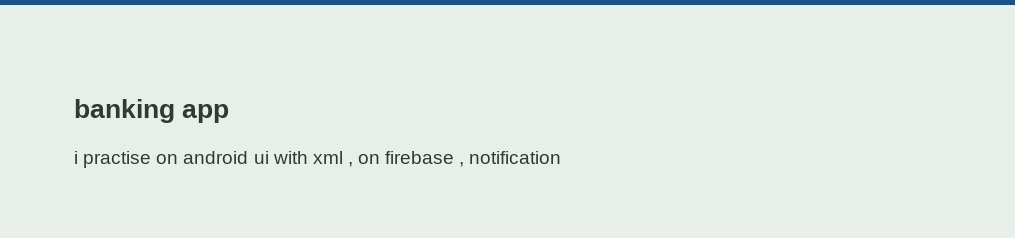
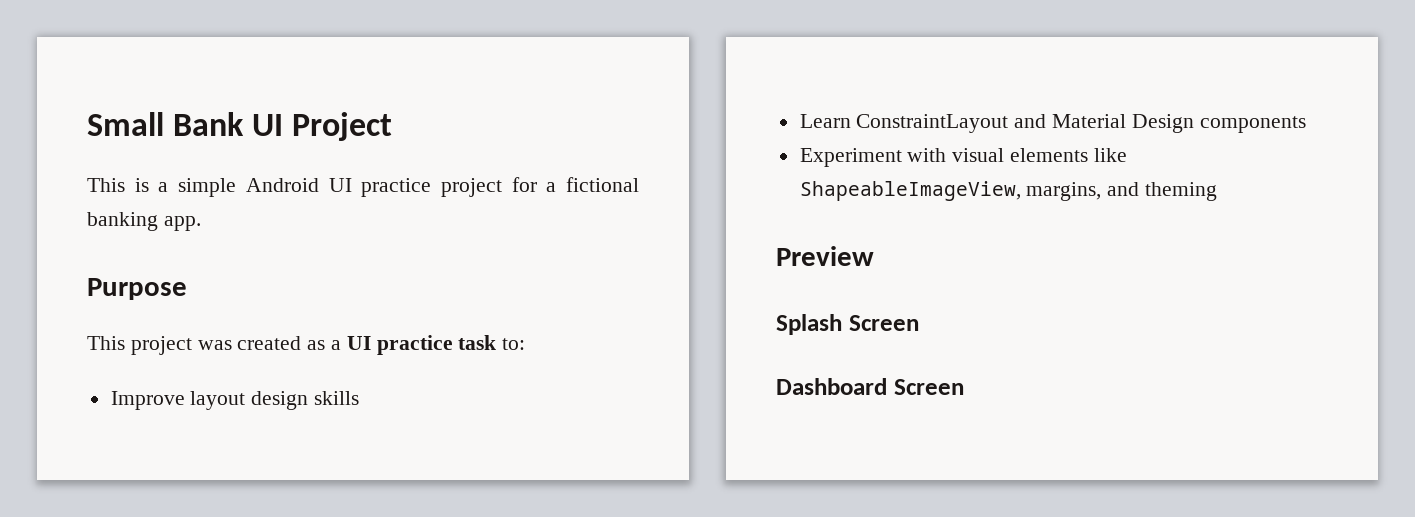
- banking app
- i practise on android ui with xml , on firebase , notification
+ Small Bank UI Project
+ This is a simple Android UI practice project for a fictional banking app.
+ Purpose
+ This project was created as a UI practice task to:
+ Improve layout design skills
+ Learn ConstraintLayout and Material Design components
+ Experiment with visual elements like ShapeableImageView, margins, and theming
+ Preview
+ Splash Screen
+ Dashboard Screen

